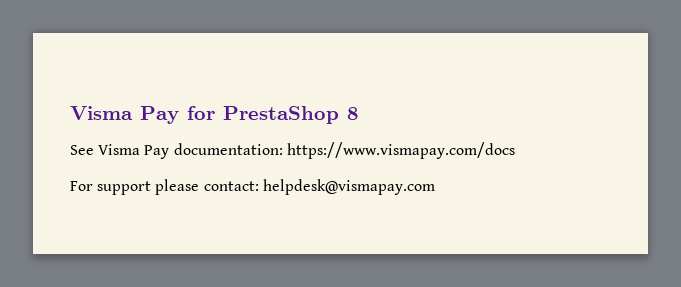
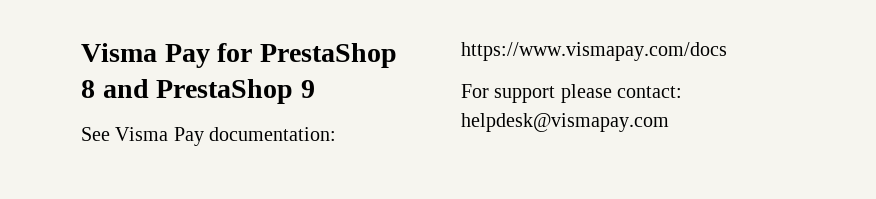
- Visma Pay for PrestaShop 8
+ Visma Pay for PrestaShop 8 and PrestaShop 9

